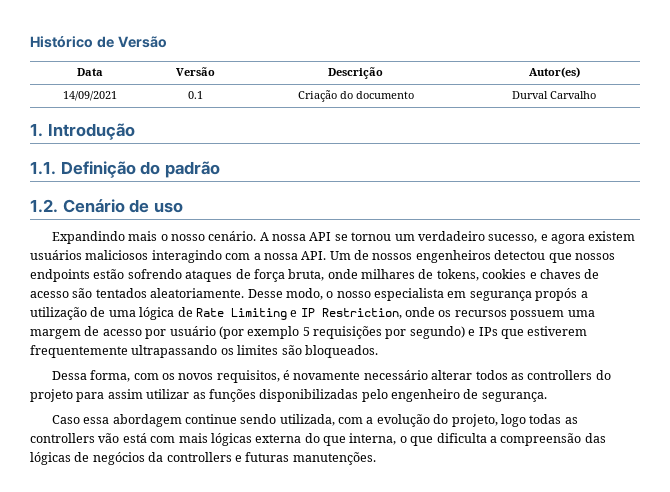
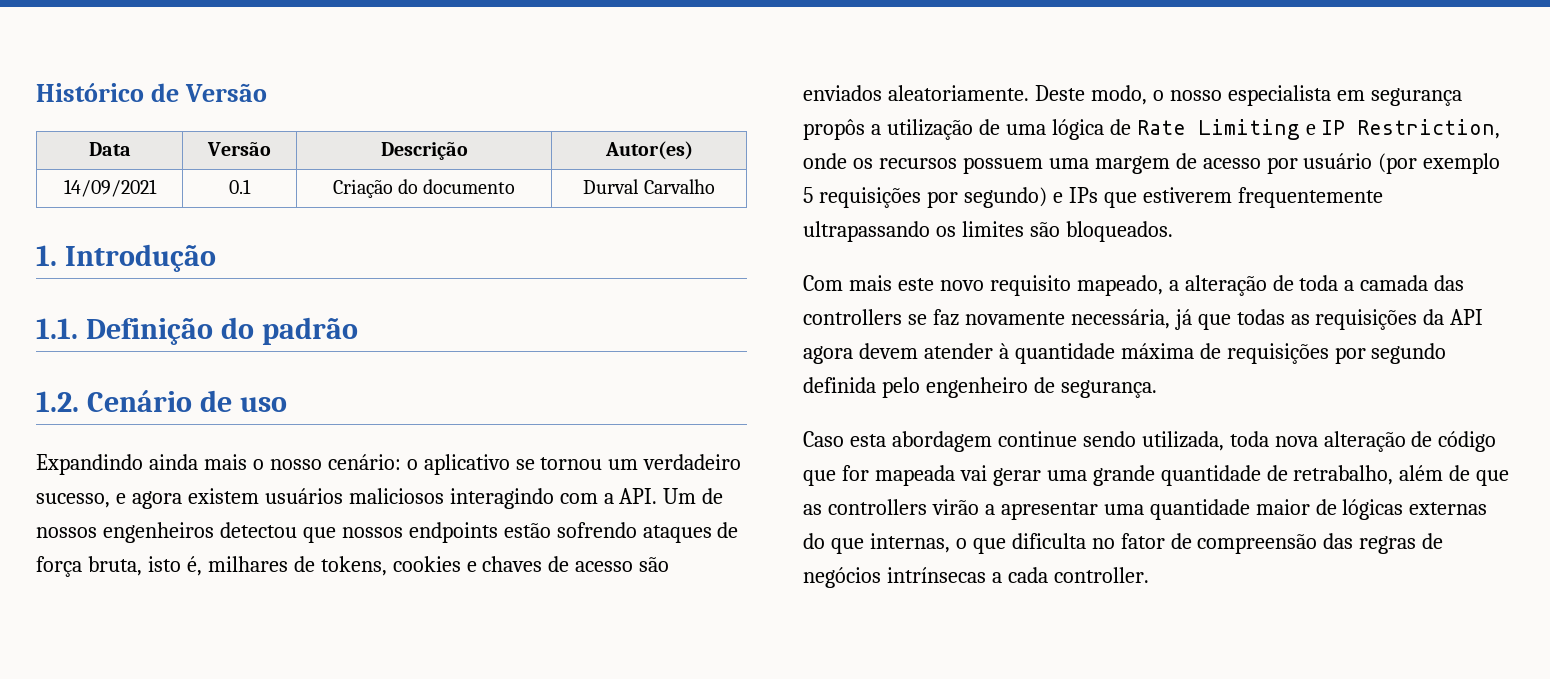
- Expandindo mais o nosso cenário. A nossa API se tornou um verdadeiro sucesso, e agora existem usuários maliciosos interagindo com a nossa API. Um de nossos engenheiros detectou que nossos endpoints estão sofrendo ataques de força bruta, onde milhares de tokens, cookies e chaves de acesso são tentados aleatoriamente. Desse modo, o nosso especialista em segurança propós a utilização de uma lógica de Rate Limiting e IP Restriction, onde os recursos possuem uma margem de acesso por usuário (por exemplo 5 requisições por segundo) e IPs que estiverem frequentemente ultrapassando os limites são bloqueados.
+ Expandindo ainda mais o nosso cenário: o aplicativo se tornou um verdadeiro sucesso, e agora existem usuários maliciosos interagindo com a API. Um de nossos engenheiros detectou que nossos endpoints estão sofrendo ataques de força bruta, isto é, milhares de tokens, cookies e chaves de acesso são enviados aleatoriamente. Deste modo, o nosso especialista em segurança propôs a utilização de uma lógica de Rate Limiting e IP Restriction, onde os recursos possuem uma margem de acesso por usuário (por exemplo 5 requisições por segundo) e IPs que estiverem frequentemente ultrapassando os limites são bloqueados.
- Dessa forma, com os novos requisitos, é novamente necessário alterar todos as controllers do projeto para assim utilizar as funções disponibilizadas pelo engenheiro de segurança.
+ Com mais este novo requisito mapeado, a alteração de toda a camada das controllers se faz novamente necessária, já que todas as requisições da API agora devem atender à quantidade máxima de requisições por segundo definida pelo engenheiro de segurança.
- Caso essa abordagem continue sendo utilizada, com a evolução do projeto, logo todas as controllers vão está com mais lógicas externa do que interna, o que dificulta a compreensão das lógicas de negócios da controllers e futuras manutenções.
+ Caso esta abordagem continue sendo utilizada, toda nova alteração de código que for mapeada vai gerar uma grande quantidade de retrabalho, além de que as controllers virão a apresentar uma quantidade maior de lógicas externas do que internas, o que dificulta no fator de compreensão das regras de negócios intrínsecas a cada controller.

